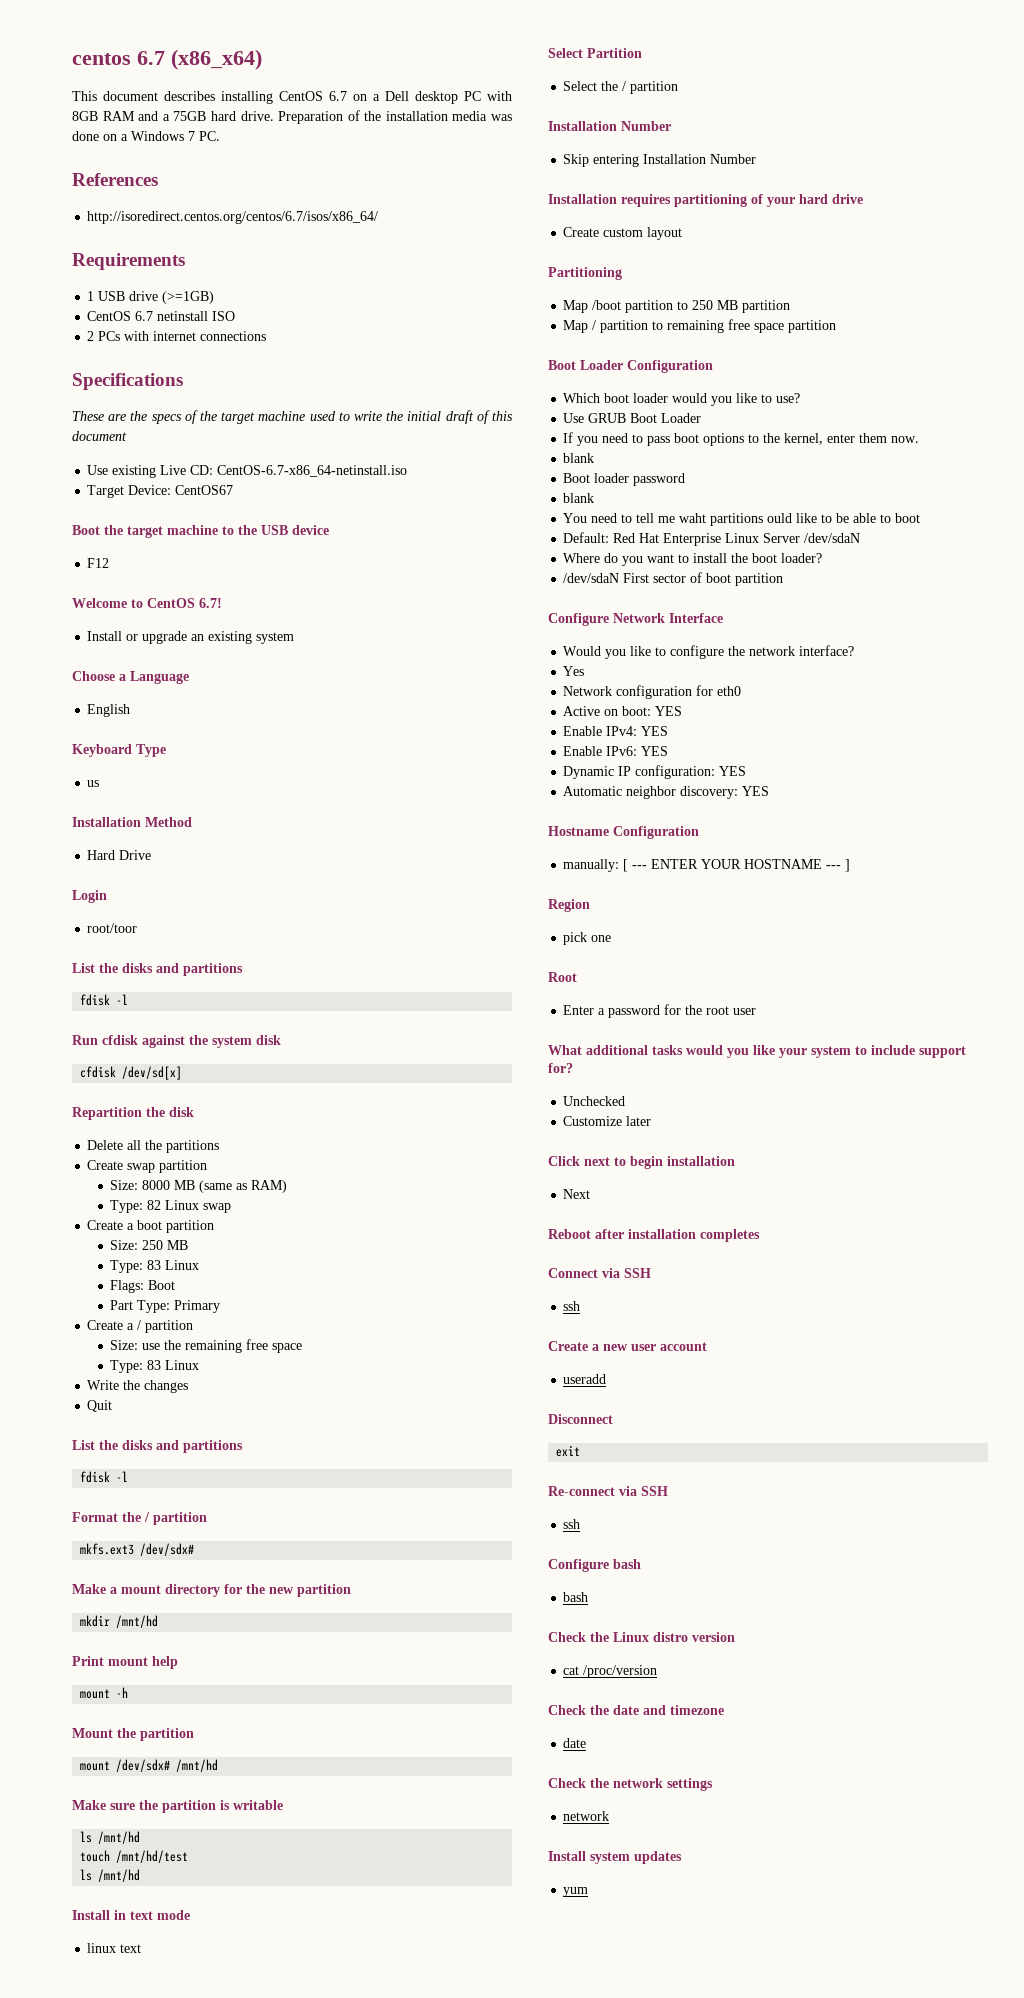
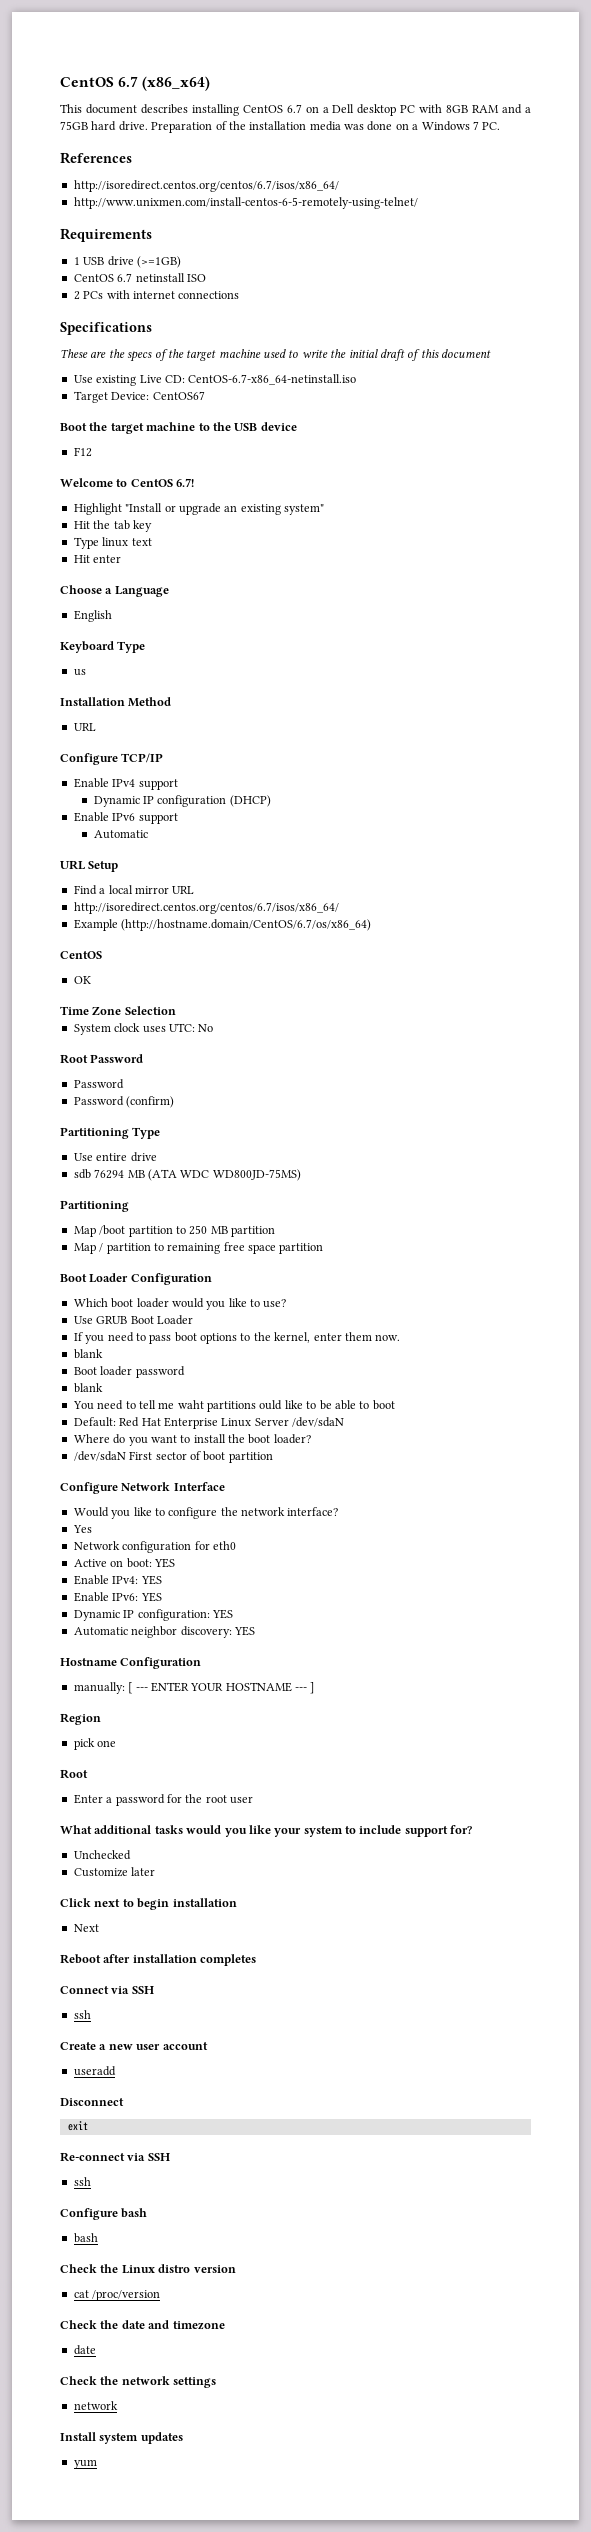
- centos 6.7 (x86_x64)
+ CentOS 6.7 (x86_x64)
+ http://www.unixmen.com/install-centos-6-5-remotely-using-telnet/
- Install or upgrade an existing system
+ Highlight "Install or upgrade an existing system"
+ Hit the tab key
+ Type linux text
+ Hit enter
  Installation Method
- Hard Drive
- Login
- root/toor
- List the disks and partitions
- fdisk -l
- Run cfdisk against the system disk
- cfdisk /dev/sd[x]
- Repartition the disk
- Delete all the partitions
- Create swap partition
- Size: 8000 MB (same as RAM)
- Type: 82 Linux swap
- Create a boot partition
- Size: 250 MB
- Type: 83 Linux
- Flags: Boot
- Part Type: Primary
- Create a / partition
- Size: use the remaining free space
- Type: 83 Linux
- Write the changes
- Quit
- List the disks and partitions
- fdisk -l
- Format the / partition
- mkfs.ext3 /dev/sdx#
- Make a mount directory for the new partition
- mkdir /mnt/hd
- Print mount help
- mount -h
- Mount the partition
- mount /dev/sdx# /mnt/hd
- Make sure the partition is writable
- ls /mnt/hd
- touch /mnt/hd/test
- ls /mnt/hd
- Install in text mode
- linux text
- Select Partition
- Select the / partition
- Installation Number
- Skip entering Installation Number
- Installation requires partitioning of your hard drive
- Create custom layout
+ URL
+ Configure TCP/IP
+ Enable IPv4 support
+ Dynamic IP configuration (DHCP)
+ Enable IPv6 support
+ Automatic
+ URL Setup
+ Find a local mirror URL
+ http://isoredirect.centos.org/centos/6.7/isos/x86_64/
+ Example (http://hostname.domain/CentOS/6.7/os/x86_64)
+ CentOS
+ OK
+ Time Zone Selection
+ System clock uses UTC: No
+ Root Password
+ Password
+ Password (confirm)
+ Partitioning Type
+ Use entire drive
+ sdb 76294 MB (ATA WDC WD800JD-75MS)

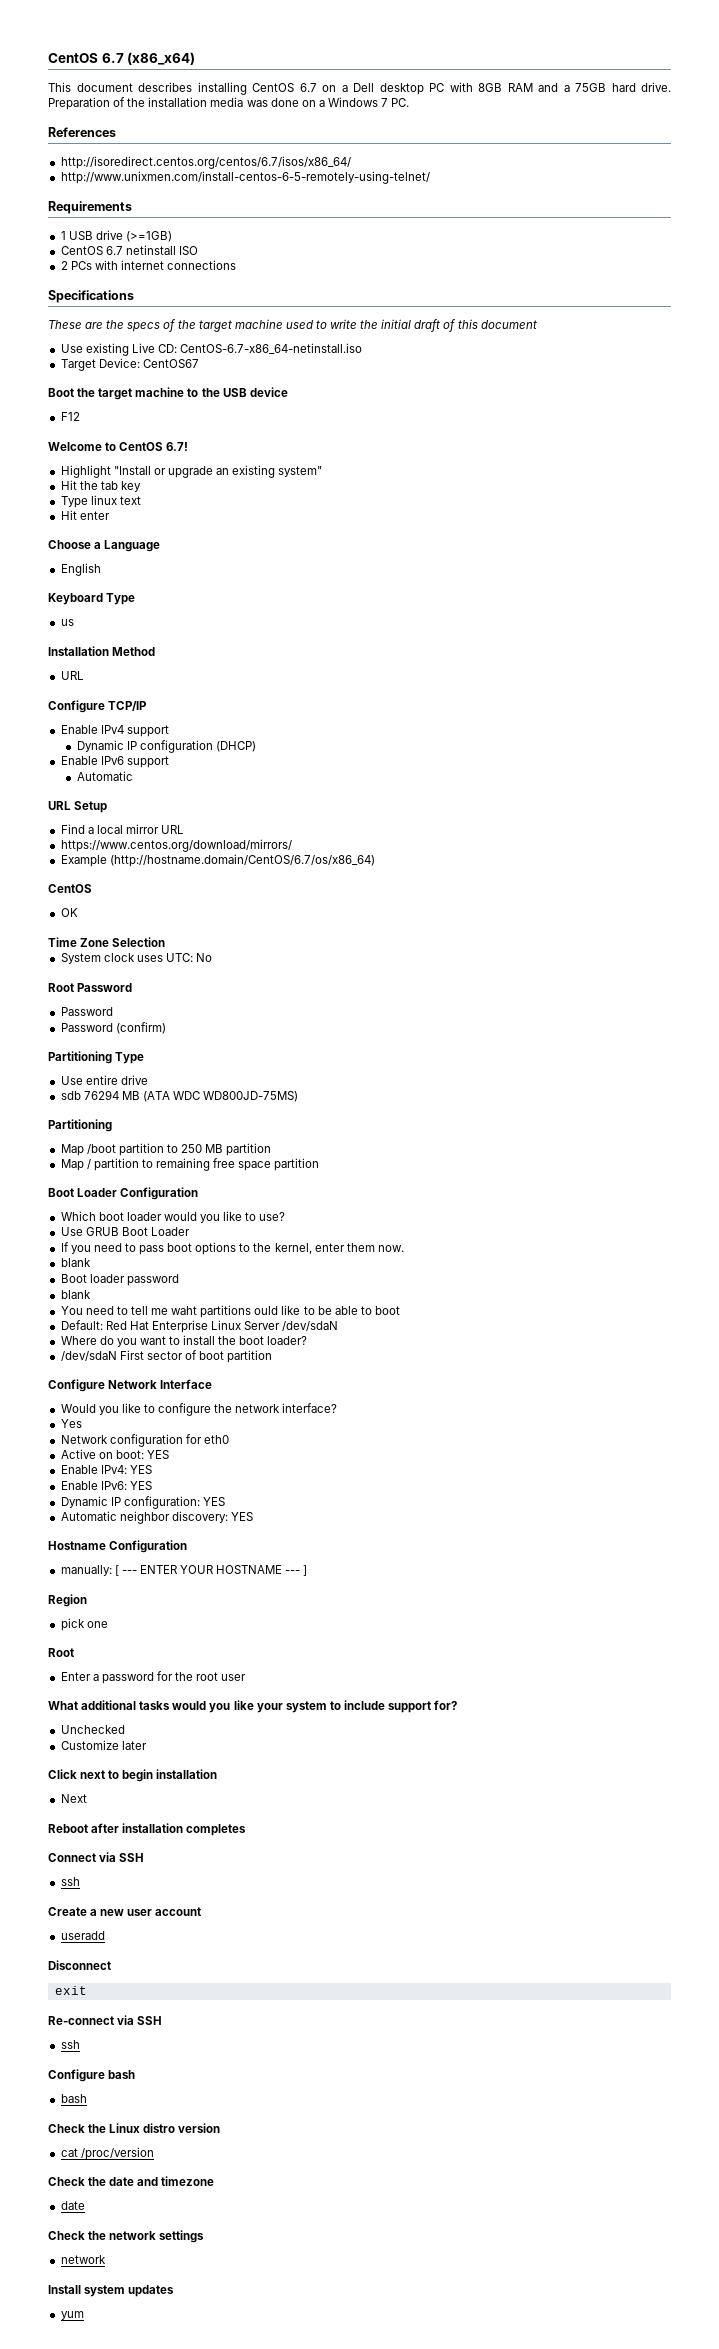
  Find a local mirror URL
- http://isoredirect.centos.org/centos/6.7/isos/x86_64/
+ https://www.centos.org/download/mirrors/

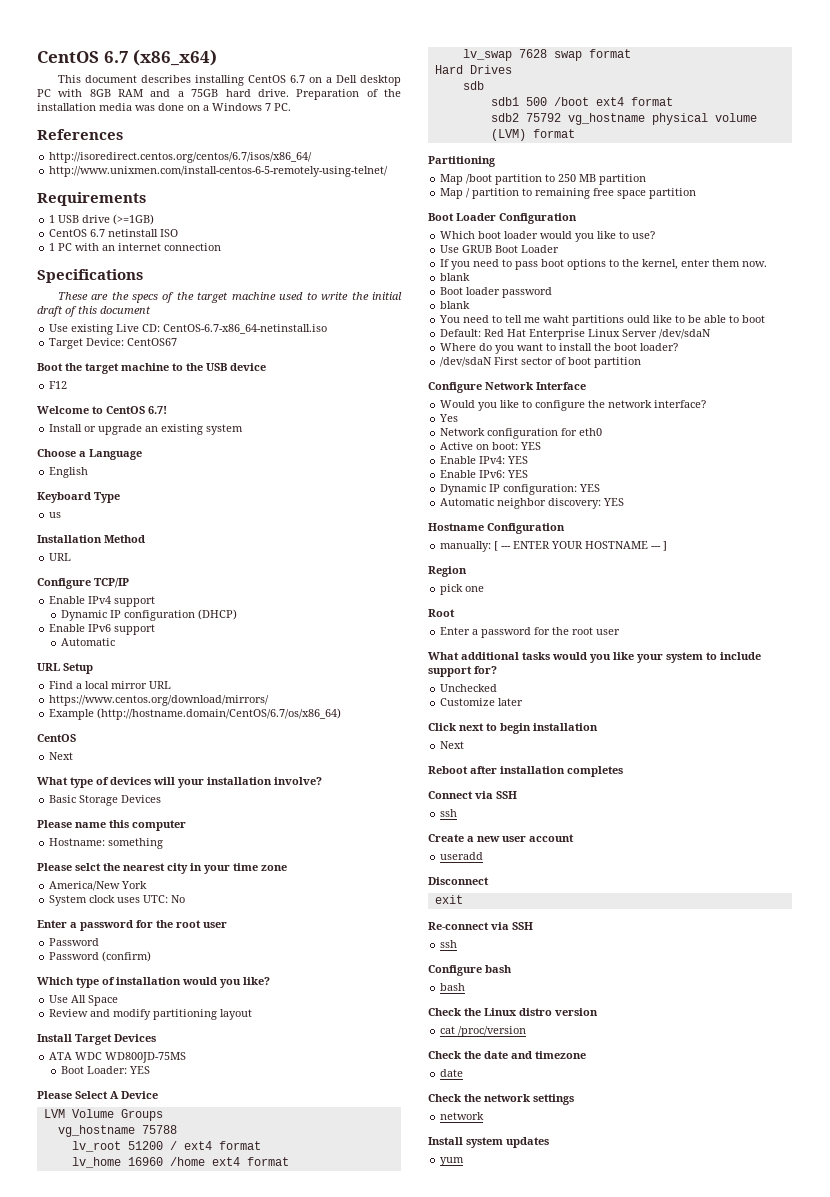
- 2 PCs with internet connections
+ 1 PC with an internet connection
- Highlight "Install or upgrade an existing system"
- Hit the tab key
- Type linux text
- Hit enter
+ Install or upgrade an existing system
  Example (http://hostname.domain/CentOS/6.7/os/x86_64)
  CentOS
- OK
- Time Zone Selection
+ Next
+ What type of devices will your installation involve?
+ Basic Storage Devices
+ Please name this computer
+ Hostname: something
+ Please selct the nearest city in your time zone
+ America/New York
  System clock uses UTC: No
- Root Password
+ Enter a password for the root user
  Password
  Password (confirm)
- Partitioning Type
- Use entire drive
- sdb 76294 MB (ATA WDC WD800JD-75MS)
+ Which type of installation would you like?
+ Use All Space
+ Review and modify partitioning layout
+ Install Target Devices
+ ATA WDC WD800JD-75MS
+ Boot Loader: YES
+ Please Select A Device
+ LVM Volume Groups
+ vg_hostname 75788
+ lv_root 51200 / ext4 format
+ lv_home 16960 /home ext4 format
+ lv_swap 7628 swap format
+ Hard Drives
+ sdb
+ sdb1 500 /boot ext4 format
+ sdb2 75792 vg_hostname physical volume (LVM) format

